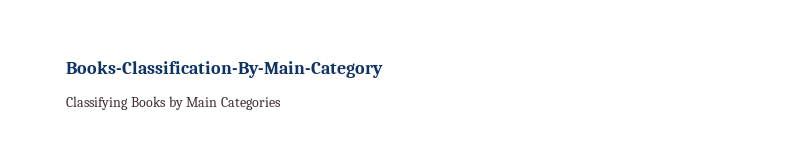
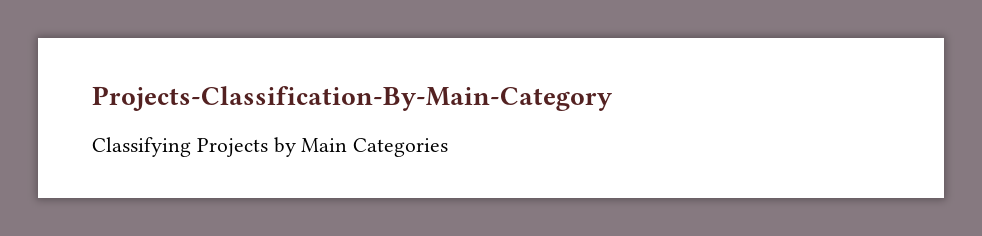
- Books-Classification-By-Main-Category
+ Projects-Classification-By-Main-Category
- Classifying Books by Main Categories
+ Classifying Projects by Main Categories

